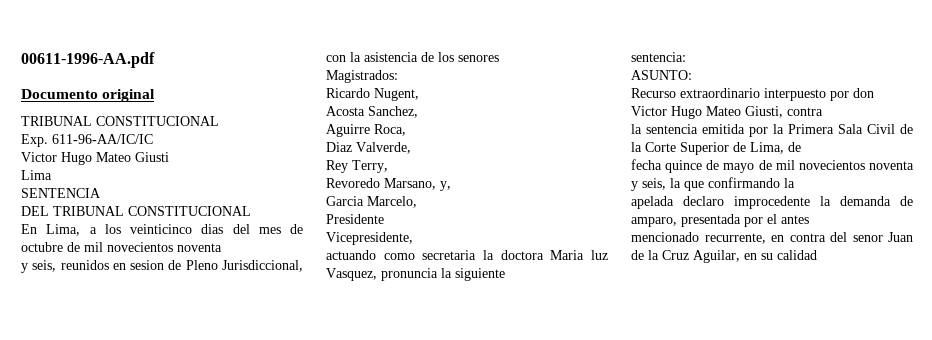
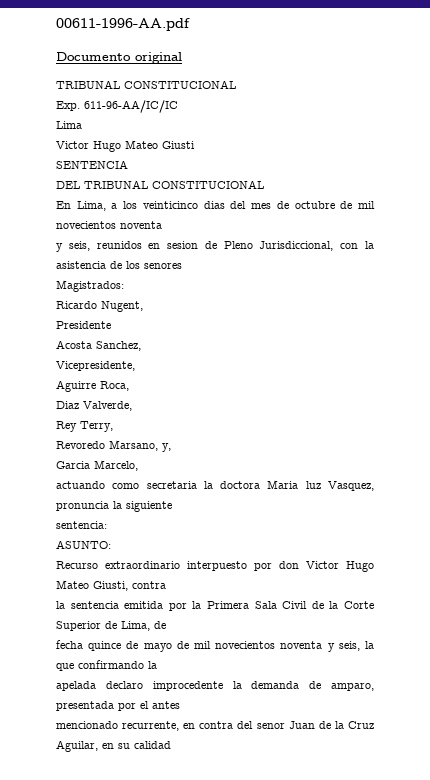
+ Lima
- Lima
+ Presidente
+ Vicepresidente,
- Presidente
- Vicepresidente,

